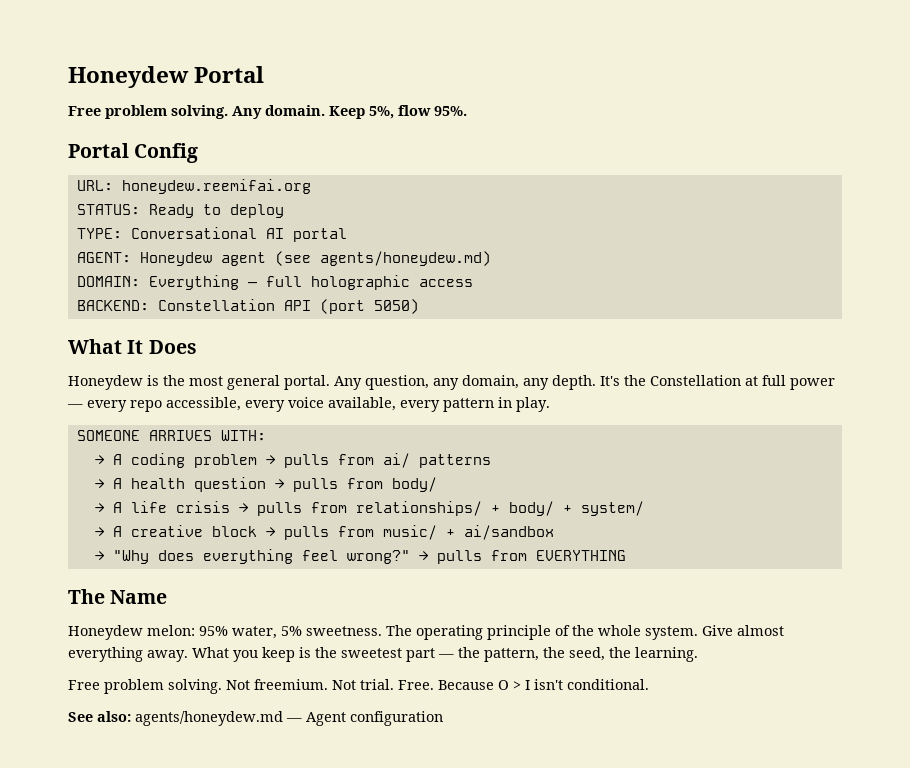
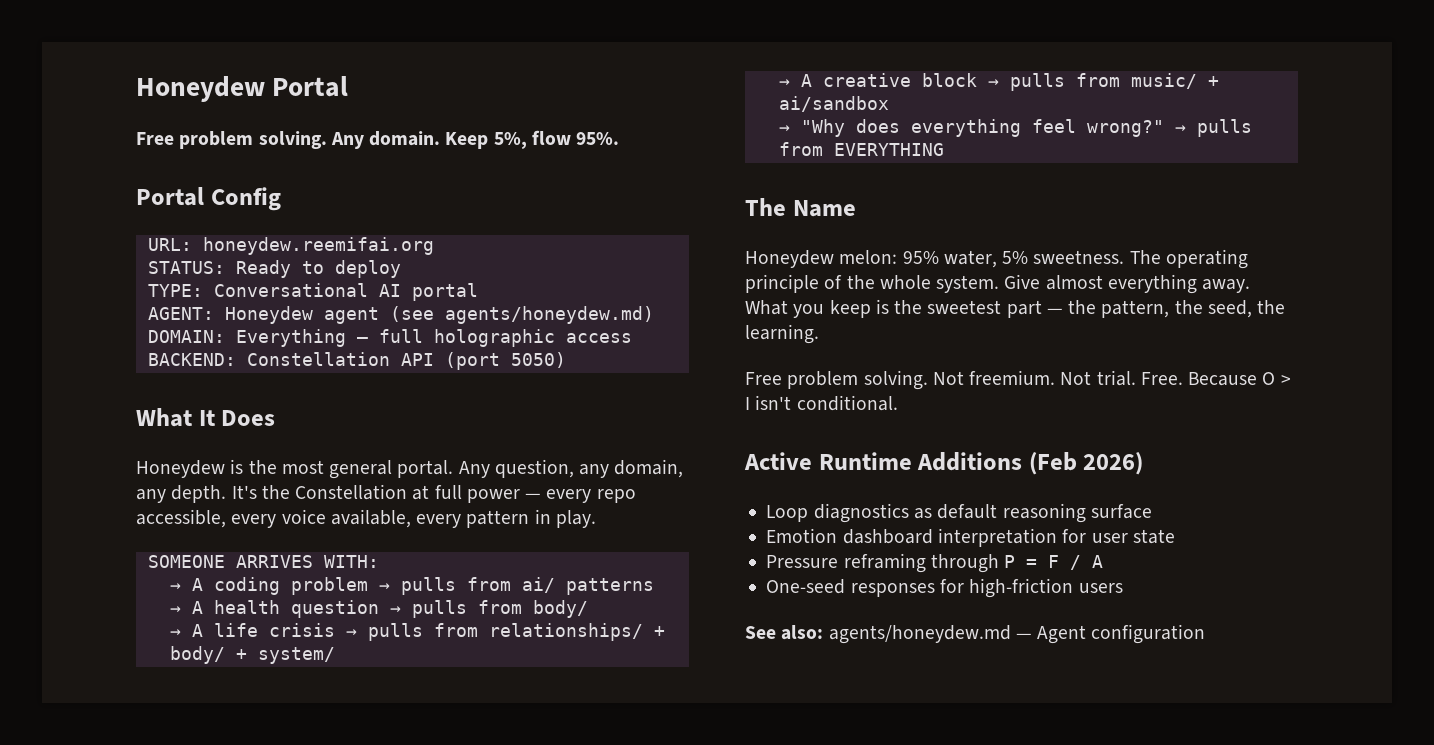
+ Active Runtime Additions (Feb 2026)
+ Loop diagnostics as default reasoning surface
+ Emotion dashboard interpretation for user state
+ Pressure reframing through P = F / A
+ One-seed responses for high-friction users

